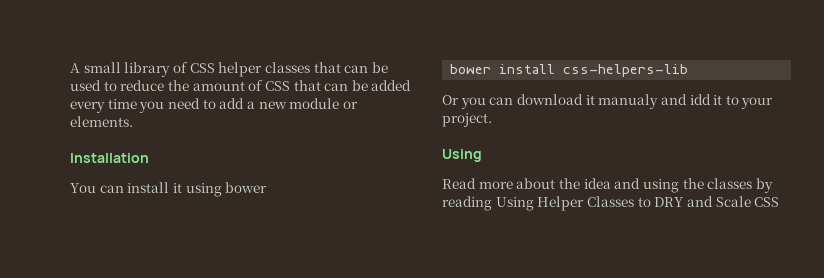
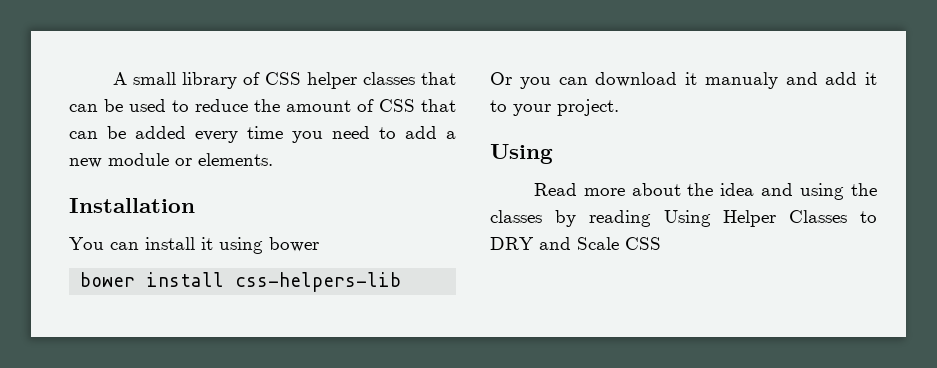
- Or you can download it manualy and idd it to your project.
+ Or you can download it manualy and add it to your project.

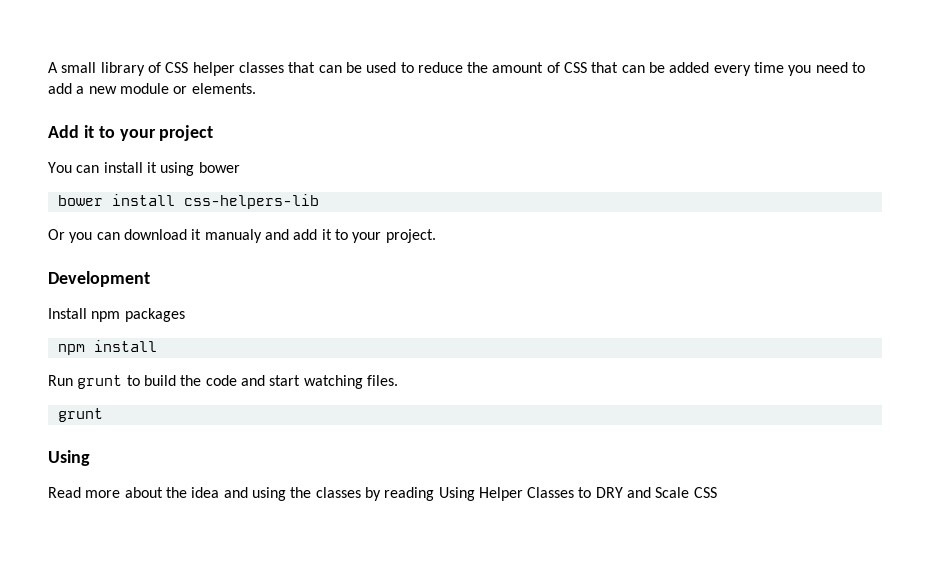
- Installation
+ Add it to your project
+ Development
+ Install npm packages
+ npm install
+ Run grunt to build the code and start watching files.
+ grunt

